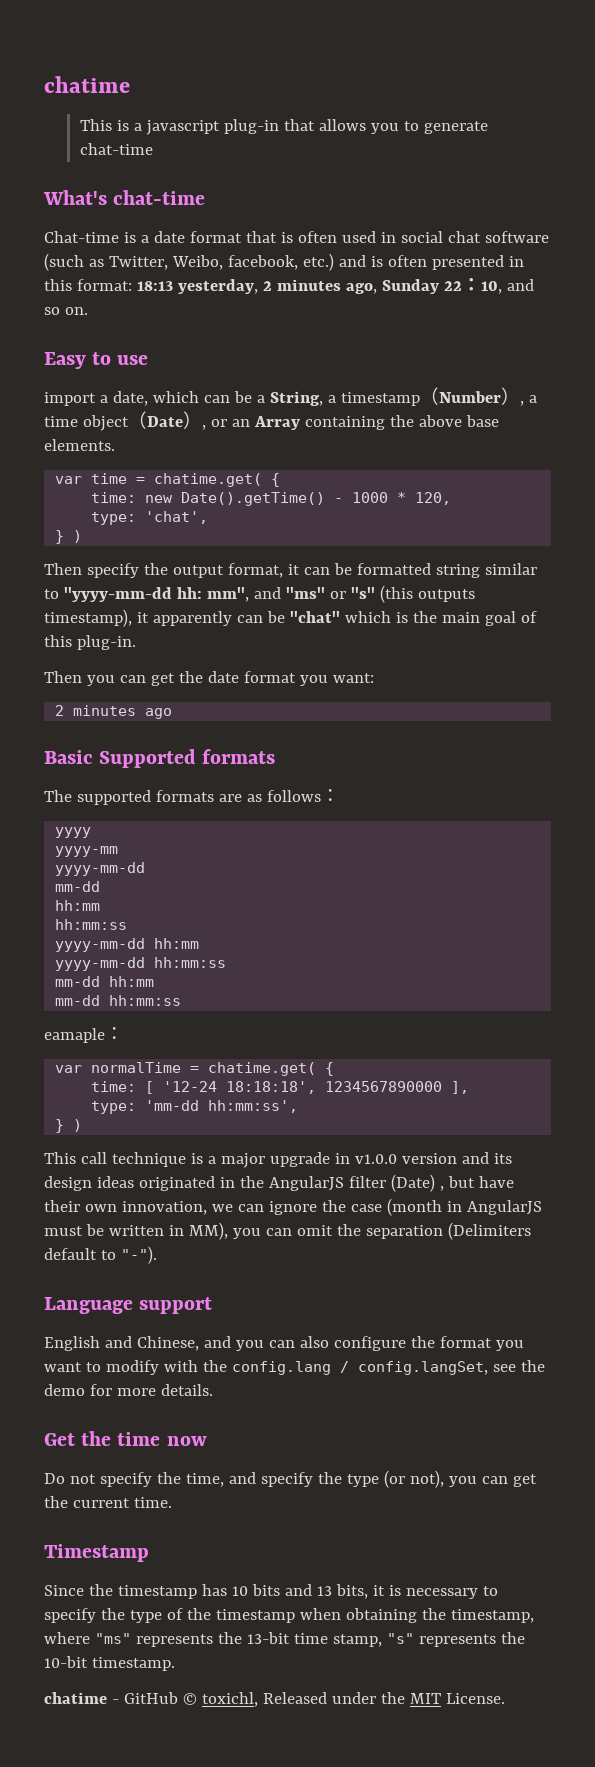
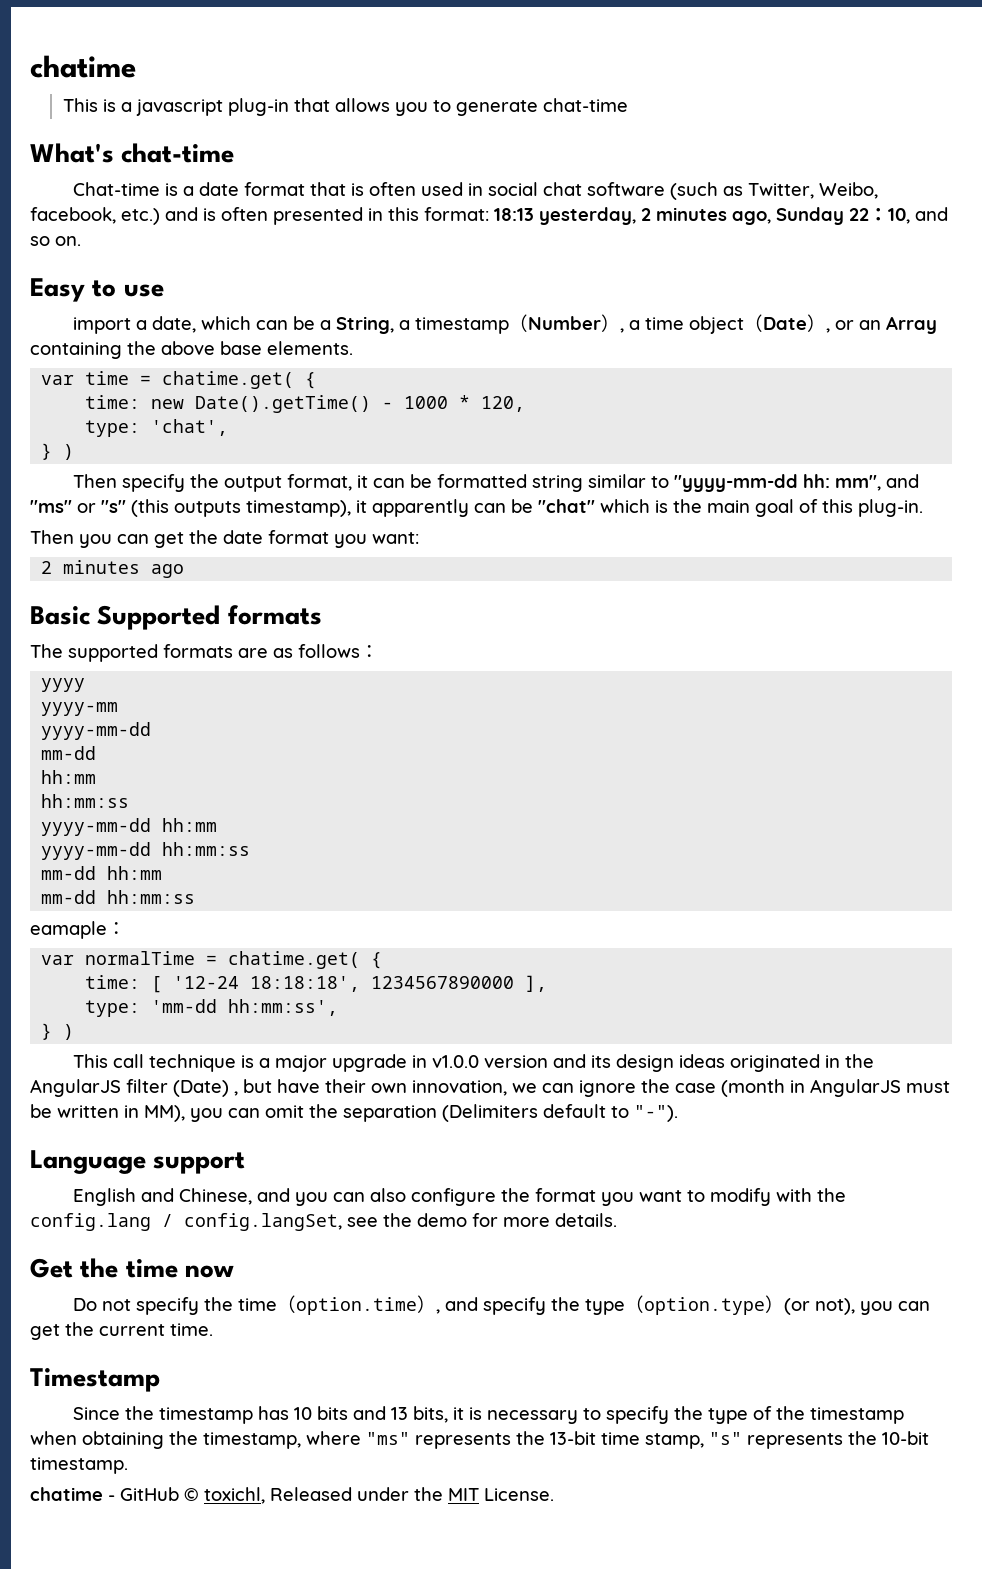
- Do not specify the time, and specify the type (or not), you can get the current time.
+ Do not specify the time（option.time）, and specify the type（option.type）(or not), you can get the current time.

